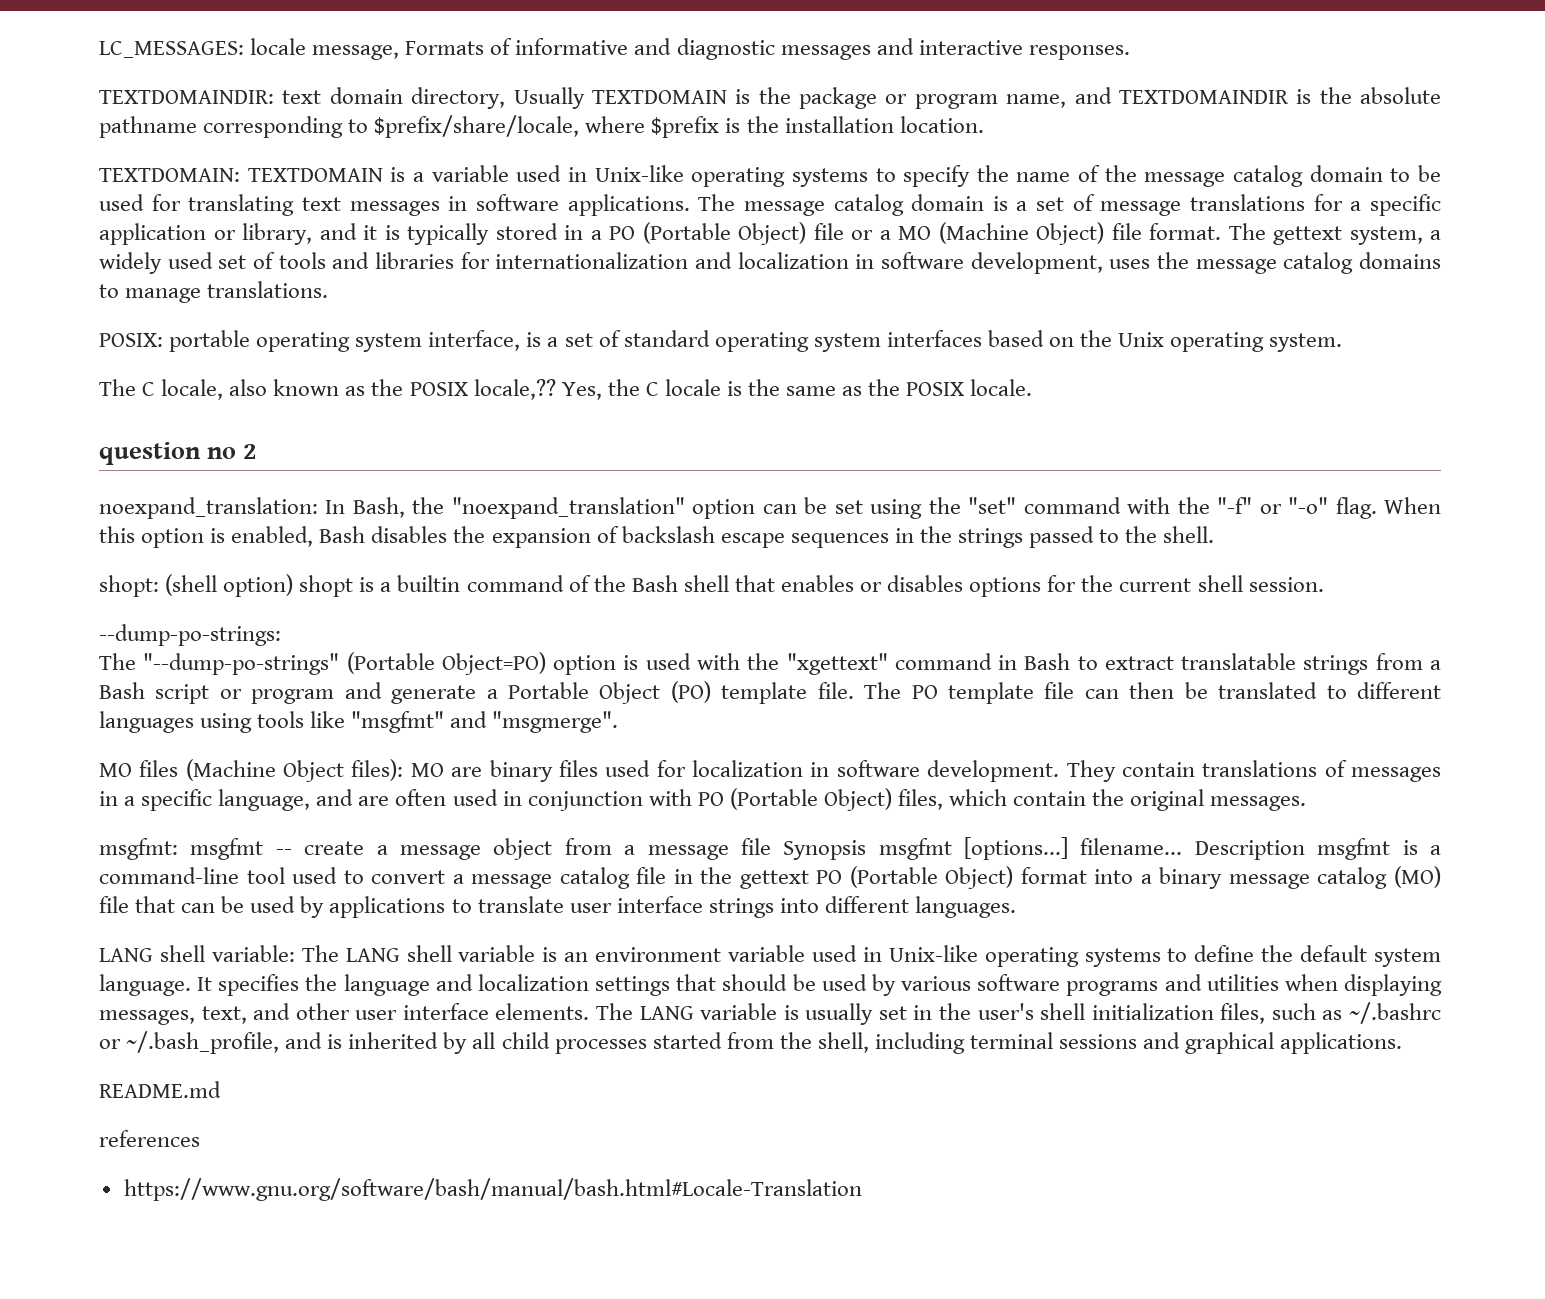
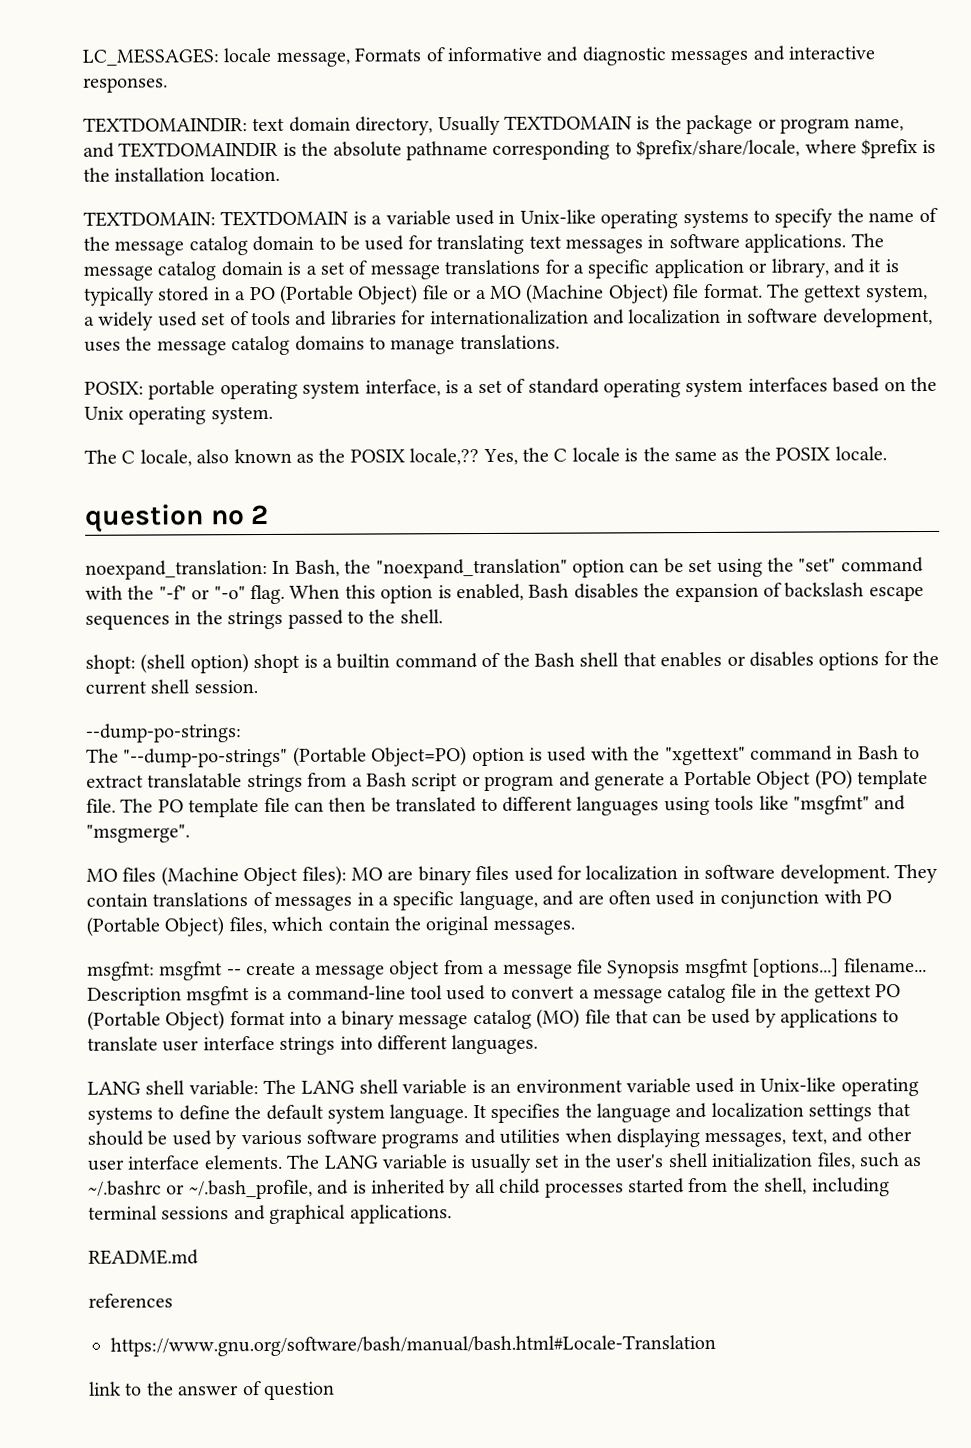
+ link to the answer of question

